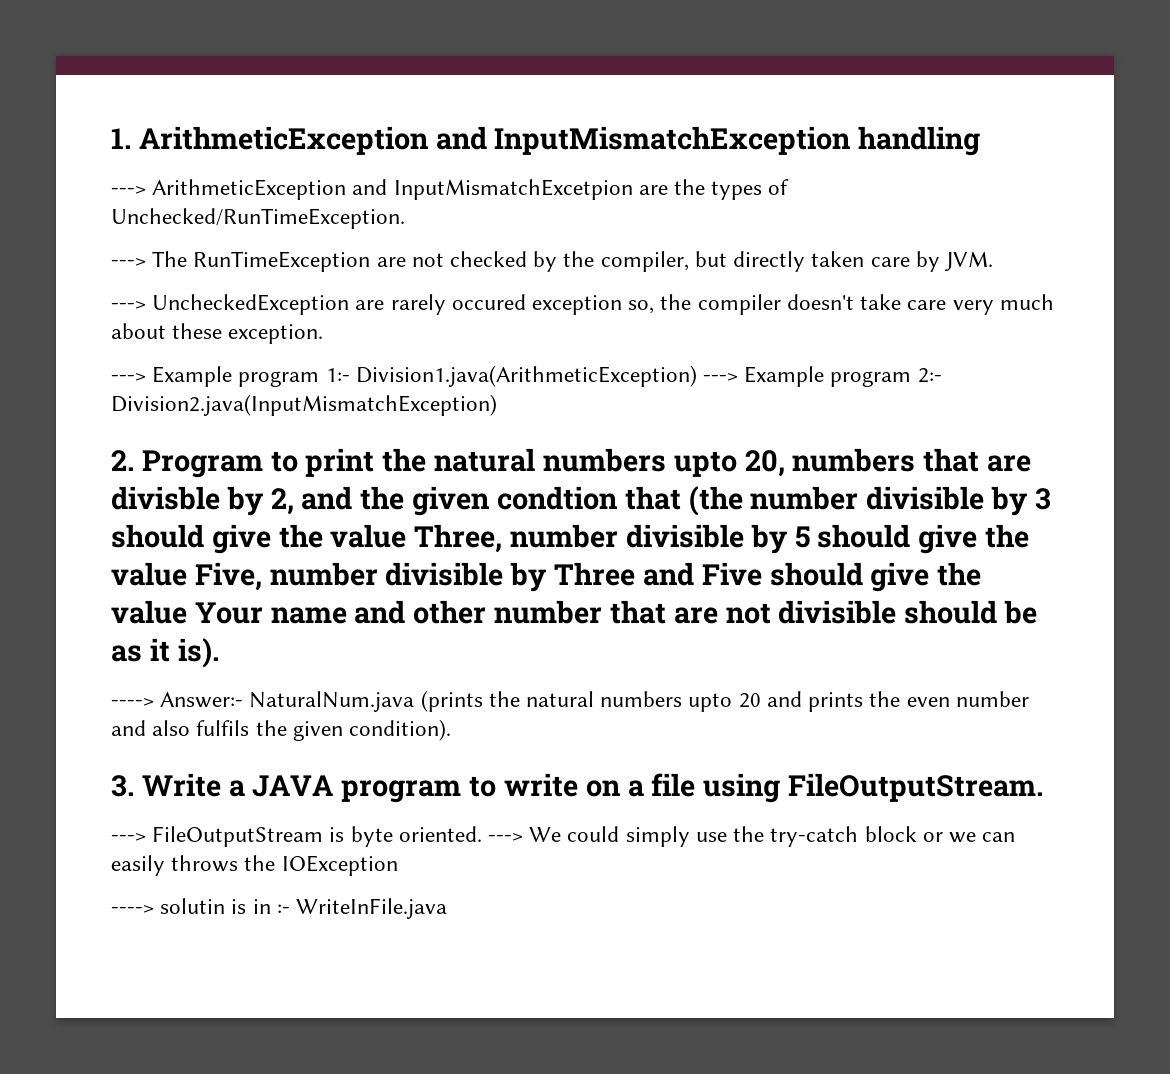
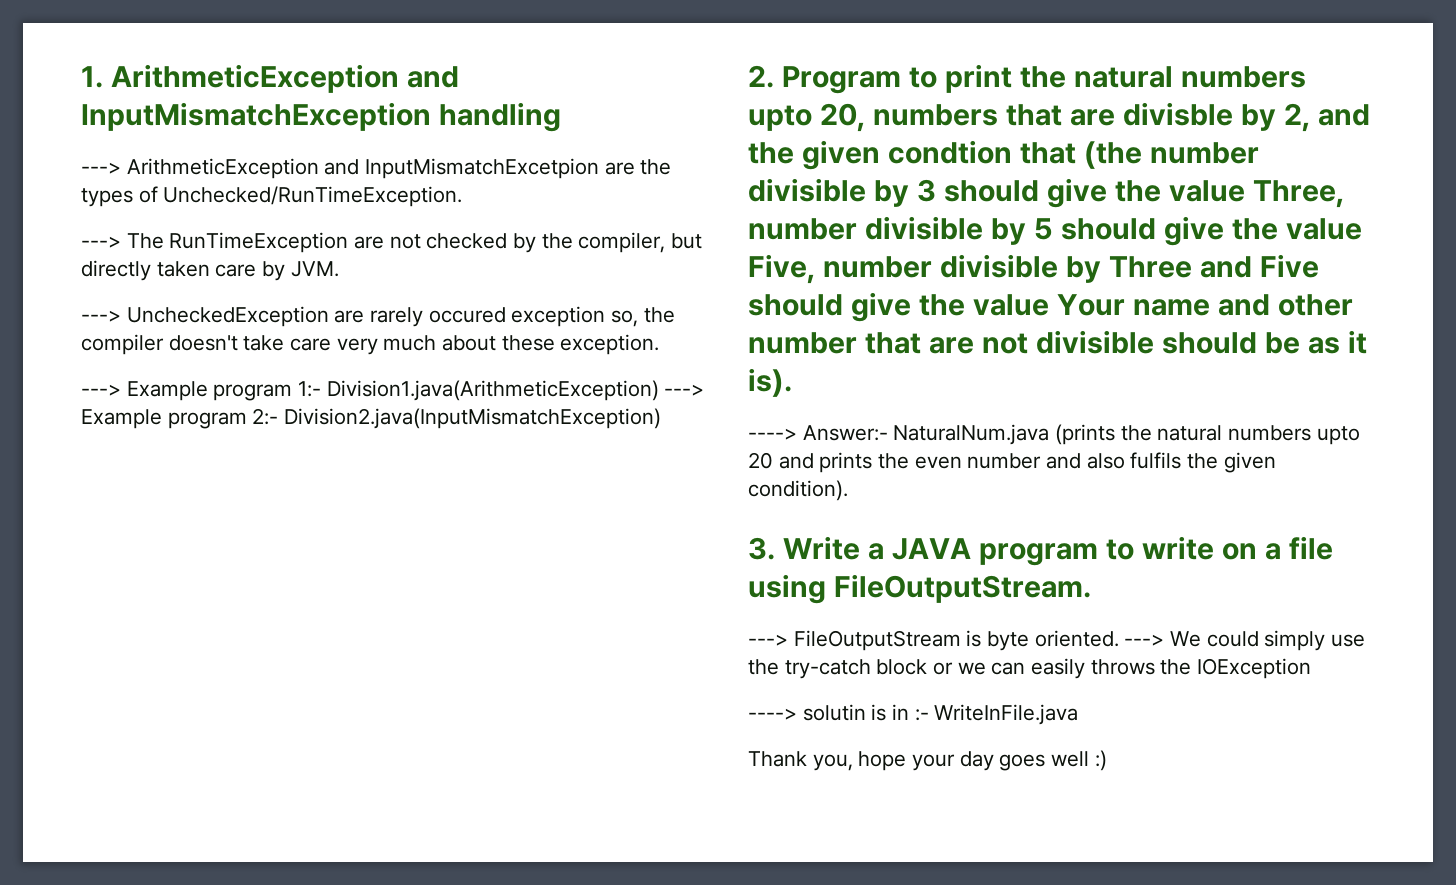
+ Thank you, hope your day goes well :)

